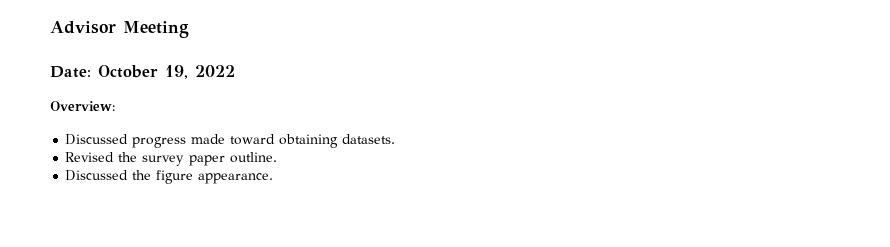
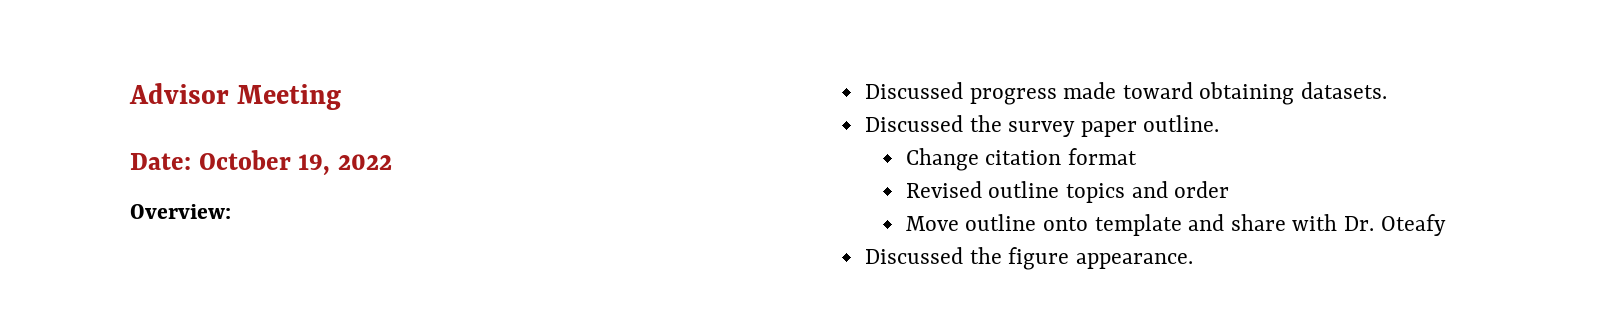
- Revised the survey paper outline.
+ Discussed the survey paper outline.
+ Change citation format
+ Revised outline topics and order
+ Move outline onto template and share with Dr. Oteafy

